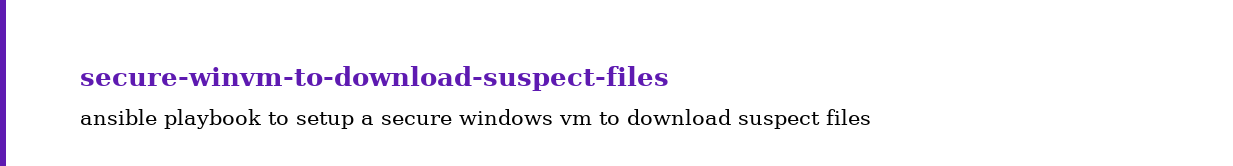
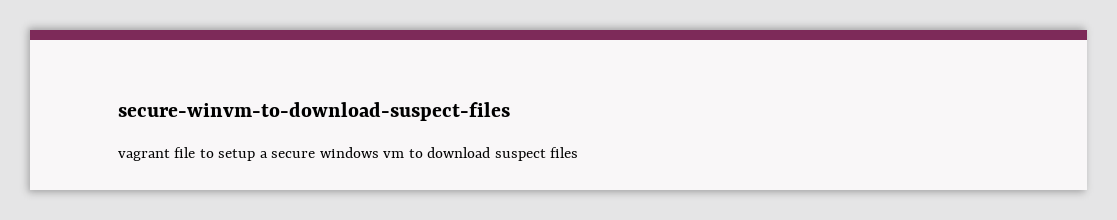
- ansible playbook to setup a secure windows vm to download suspect files
+ vagrant file to setup a secure windows vm to download suspect files

